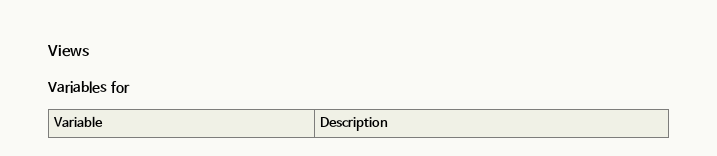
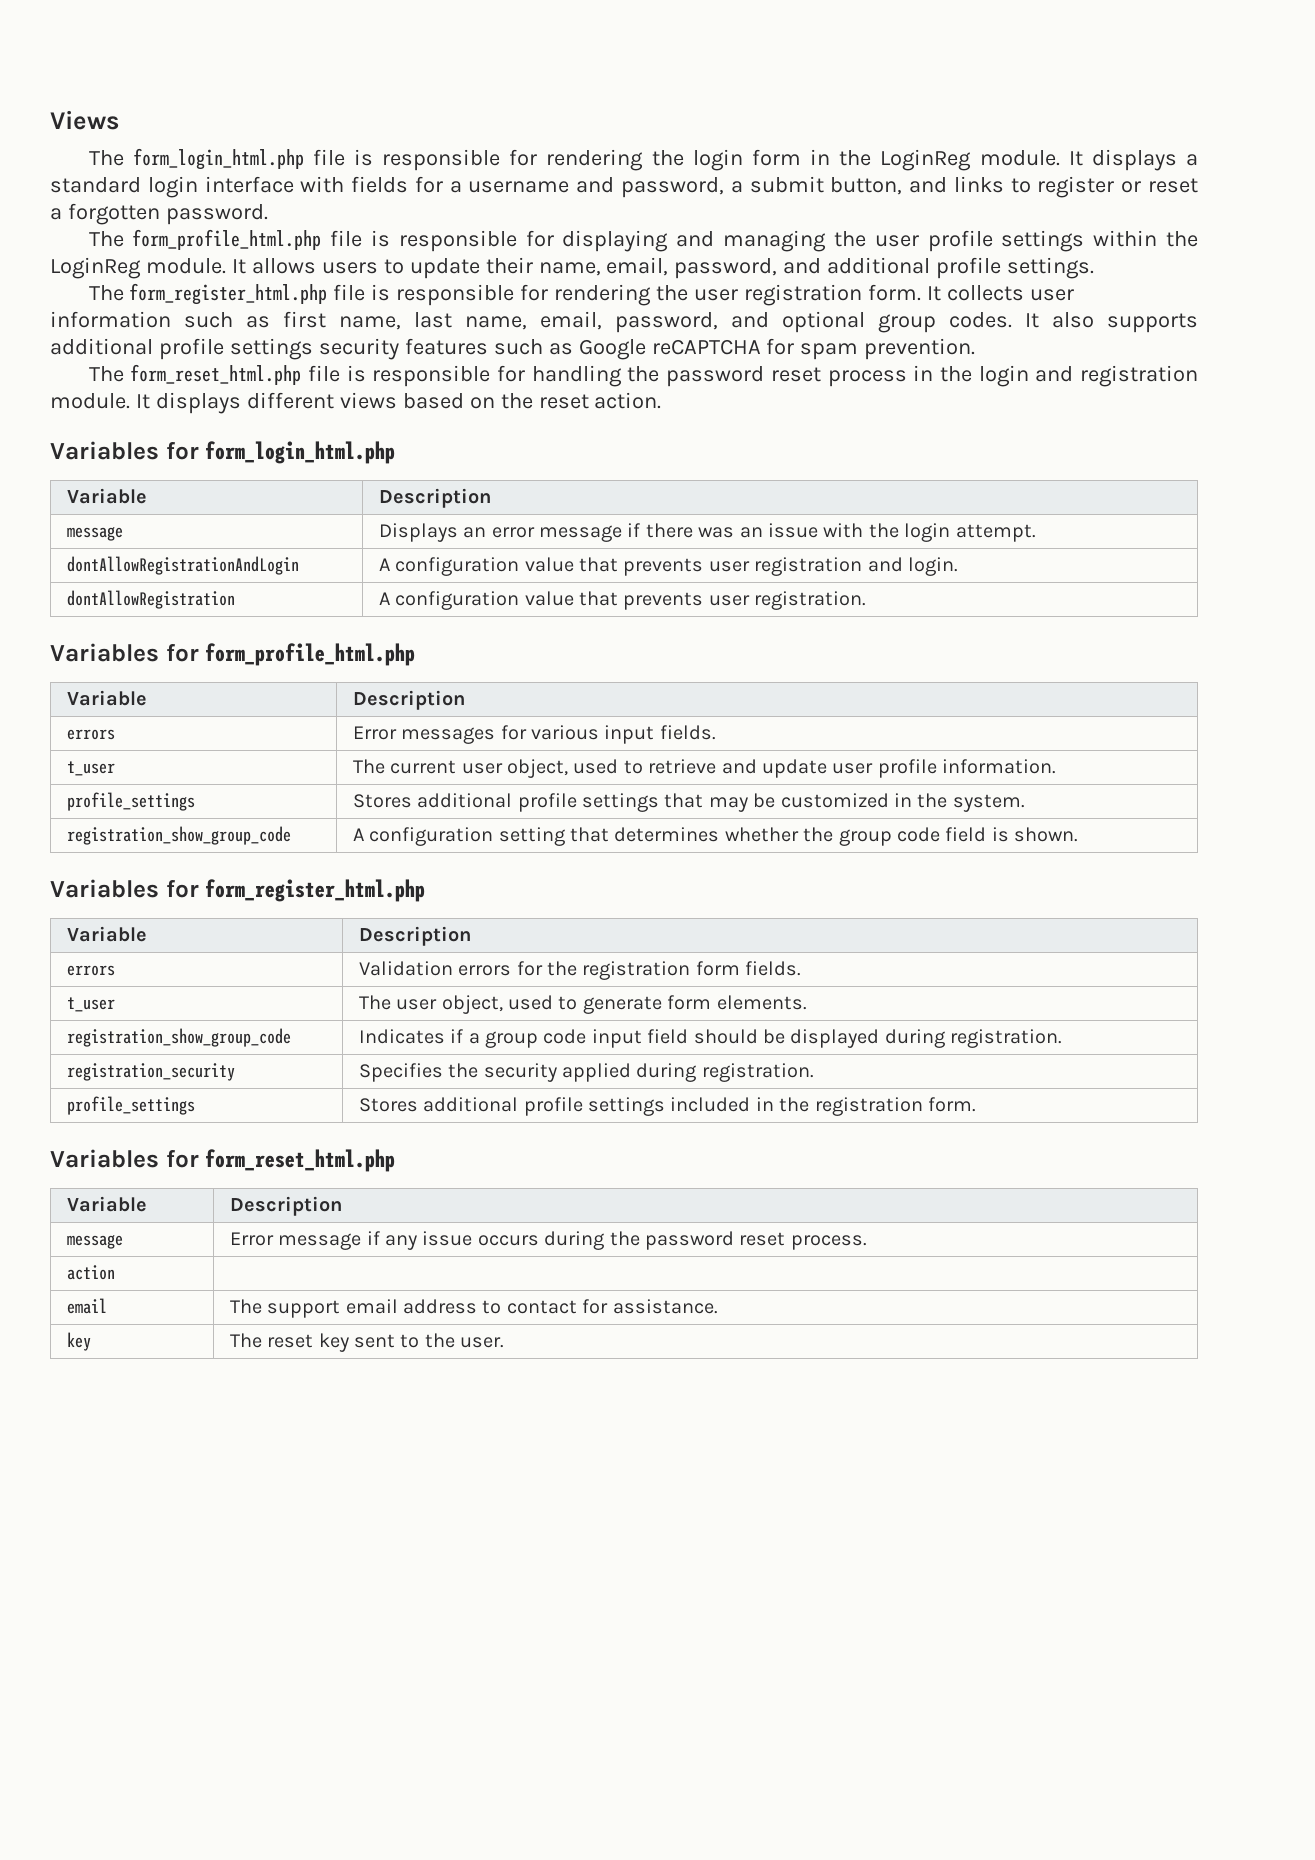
- Variables for
+ The form_login_html.php file is responsible for rendering the login form in the LoginReg module. It displays a standard login interface with fields for a username and password, a submit button, and links to register or reset a forgotten password.
+ The form_profile_html.php file is responsible for displaying and managing the user profile settings within the LoginReg module. It allows users to update their name, email, password, and additional profile settings.
+ The form_register_html.php file is responsible for rendering the user registration form. It collects user information such as first name, last name, email, password, and optional group codes. It also supports additional profile settings security features such as Google reCAPTCHA for spam prevention.
+ The form_reset_html.php file is responsible for handling the password reset process in the login and registration module. It displays different views based on the reset action.
+ Variables for form_login_html.php
  Variable | Description
+ message | Displays an error message if there was an issue with the login attempt.
+ dontAllowRegistrationAndLogin | A configuration value that prevents user registration and login.
+ dontAllowRegistration | A configuration value that prevents user registration.
+ Variables for form_profile_html.php
+ Variable | Description
+ errors | Error messages for various input fields.
+ t_user | The current user object, used to retrieve and update user profile information.
+ profile_settings | Stores additional profile settings that may be customized in the system.
+ registration_show_group_code | A configuration setting that determines whether the group code field is shown.
+ Variables for form_register_html.php
+ Variable | Description
+ errors | Validation errors for the registration form fields.
+ t_user | The user object, used to generate form elements.
+ registration_show_group_code | Indicates if a group code input field should be displayed during registration.
+ registration_security | Specifies the security applied during registration.
+ profile_settings | Stores additional profile settings included in the registration form.
+ Variables for form_reset_html.php
+ Variable | Description
+ message | Error message if any issue occurs during the password reset process.
+ action |
+ email | The support email address to contact for assistance.
+ key | The reset key sent to the user.

